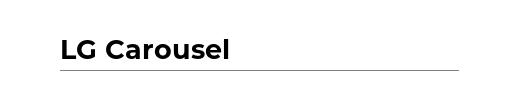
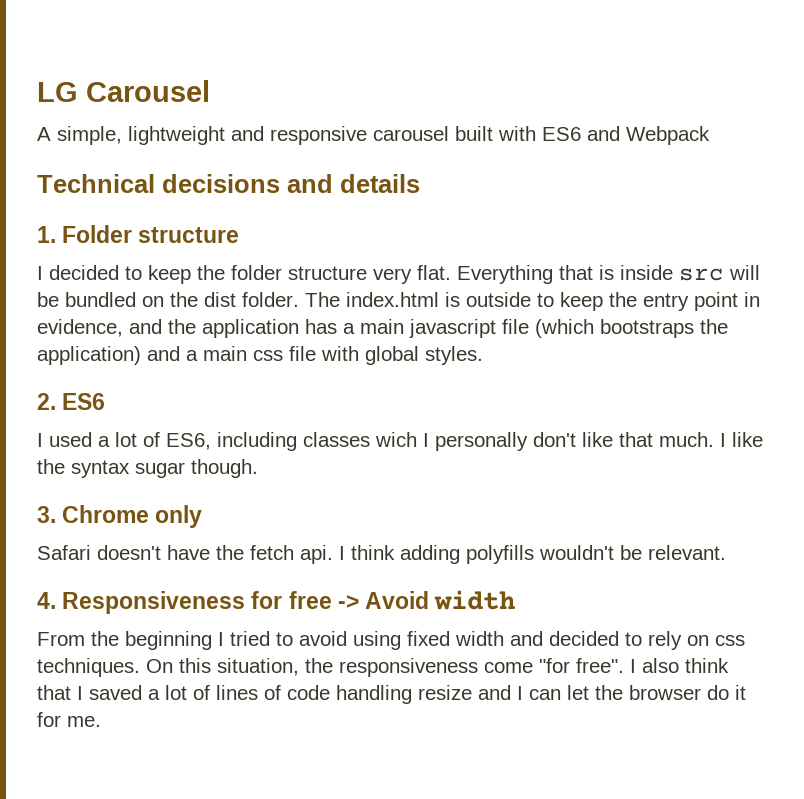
+ A simple, lightweight and responsive carousel built with ES6 and Webpack
+ Technical decisions and details
+ 1. Folder structure
+ I decided to keep the folder structure very flat. Everything that is inside src will be bundled on the dist folder. The index.html is outside to keep the entry point in evidence, and the application has a main javascript file (which bootstraps the application) and a main css file with global styles.
+ 2. ES6
+ I used a lot of ES6, including classes wich I personally don't like that much. I like the syntax sugar though.
+ 3. Chrome only
+ Safari doesn't have the fetch api. I think adding polyfills wouldn't be relevant.
+ 4. Responsiveness for free -> Avoid width
+ From the beginning I tried to avoid using fixed width and decided to rely on css techniques. On this situation, the responsiveness come "for free". I also think that I saved a lot of lines of code handling resize and I can let the browser do it for me.

